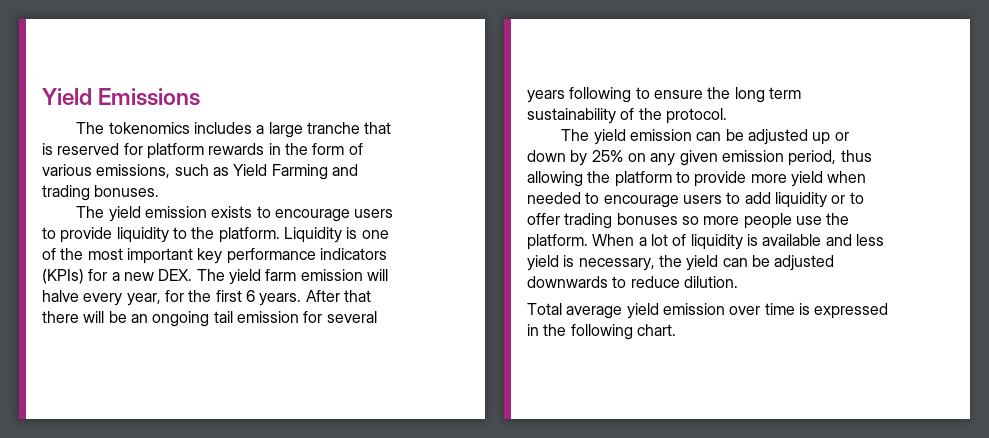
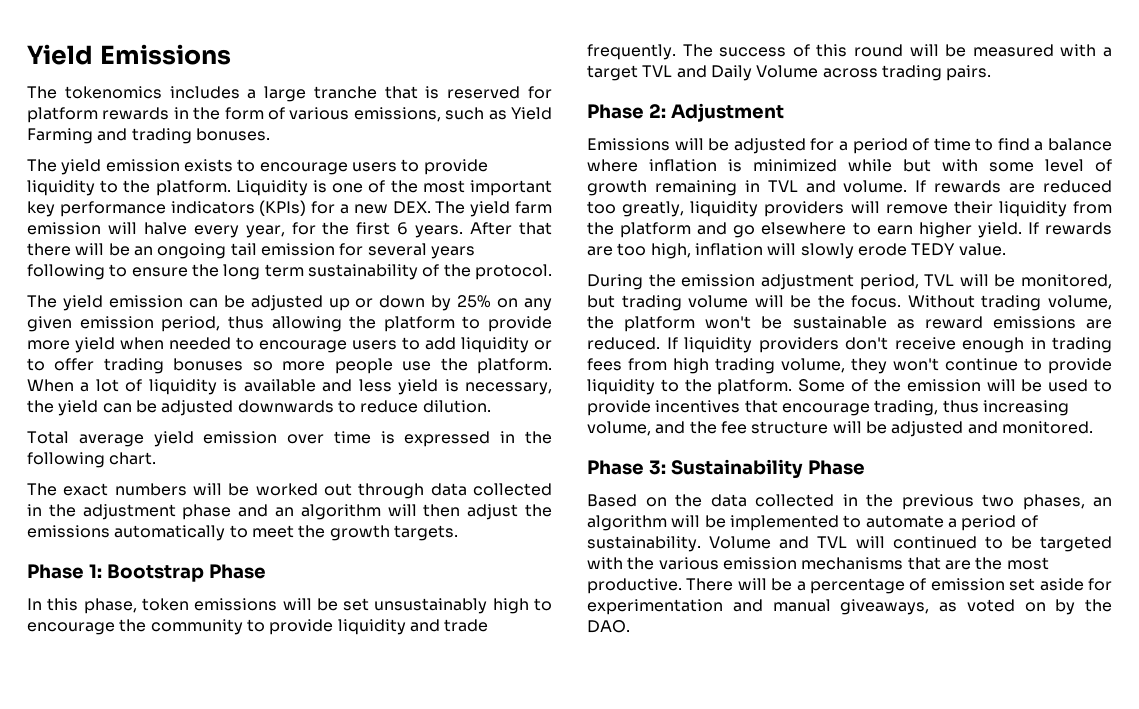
+ The exact numbers will be worked out through data collected in the adjustment phase and an algorithm will then adjust the emissions automatically to meet the growth targets.
+ Phase 1: Bootstrap Phase
+ In this phase, token emissions will be set unsustainably high to encourage the community to provide liquidity and trade frequently. The success of this round will be measured with a target TVL and Daily Volume across trading pairs.
+ Phase 2: Adjustment
+ Emissions will be adjusted for a period of time to find a balance where inflation is minimized while but with some level of growth remaining in TVL and volume. If rewards are reduced too greatly, liquidity providers will remove their liquidity from the platform and go elsewhere to earn higher yield. If rewards are too high, inflation will slowly erode TEDY value.
+ During the emission adjustment period, TVL will be monitored, but trading volume will be the focus. Without trading volume, the platform won't be sustainable as reward emissions are reduced. If liquidity providers don't receive enough in trading fees from high trading volume, they won't continue to provide liquidity to the platform. Some of the emission will be used to provide incentives that encourage trading, thus increasing volume, and the fee structure will be adjusted and monitored.
+ Phase 3: Sustainability Phase
+ Based on the data collected in the previous two phases, an algorithm will be implemented to automate a period of sustainability. Volume and TVL will continued to be targeted with the various emission mechanisms that are the most productive. There will be a percentage of emission set aside for experimentation and manual giveaways, as voted on by the DAO.

